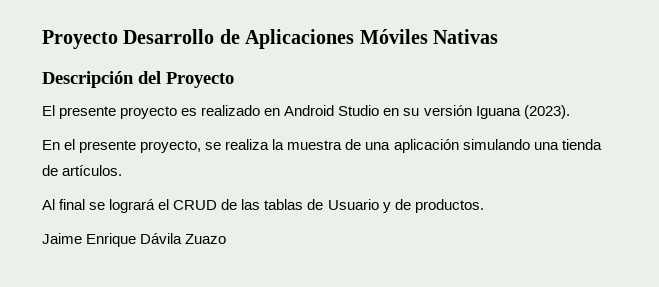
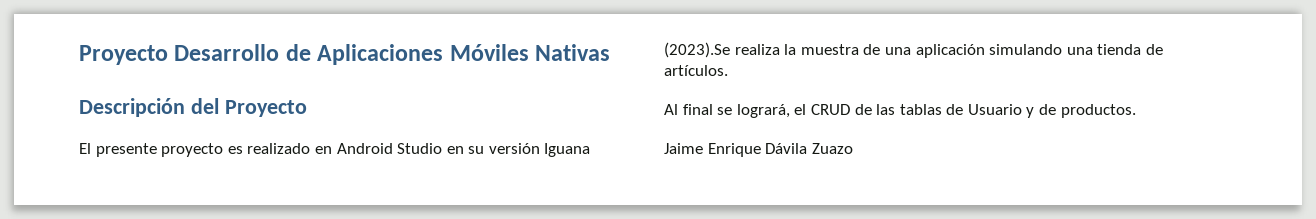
- El presente proyecto es realizado en Android Studio en su versión Iguana (2023).
- En el presente proyecto, se realiza la muestra de una aplicación simulando una tienda de artículos.
+ El presente proyecto es realizado en Android Studio en su versión Iguana (2023).Se realiza la muestra de una aplicación simulando una tienda de artículos.
- Al final se logrará el CRUD de las tablas de Usuario y de productos.
+ Al final se logrará, el CRUD de las tablas de Usuario y de productos.

